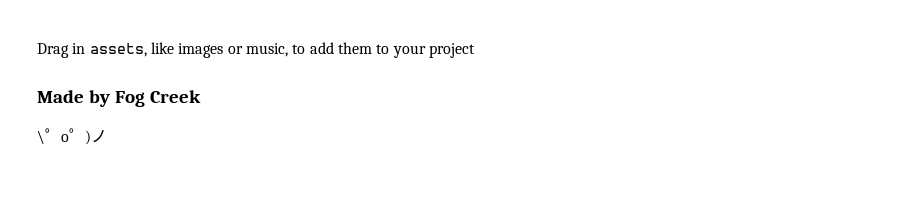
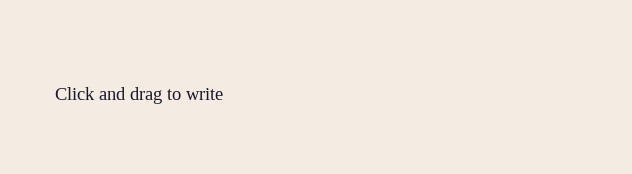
- Drag in assets, like images or music, to add them to your project
- Made by Fog Creek
- \゜o゜)ノ
+ Click and drag to write

